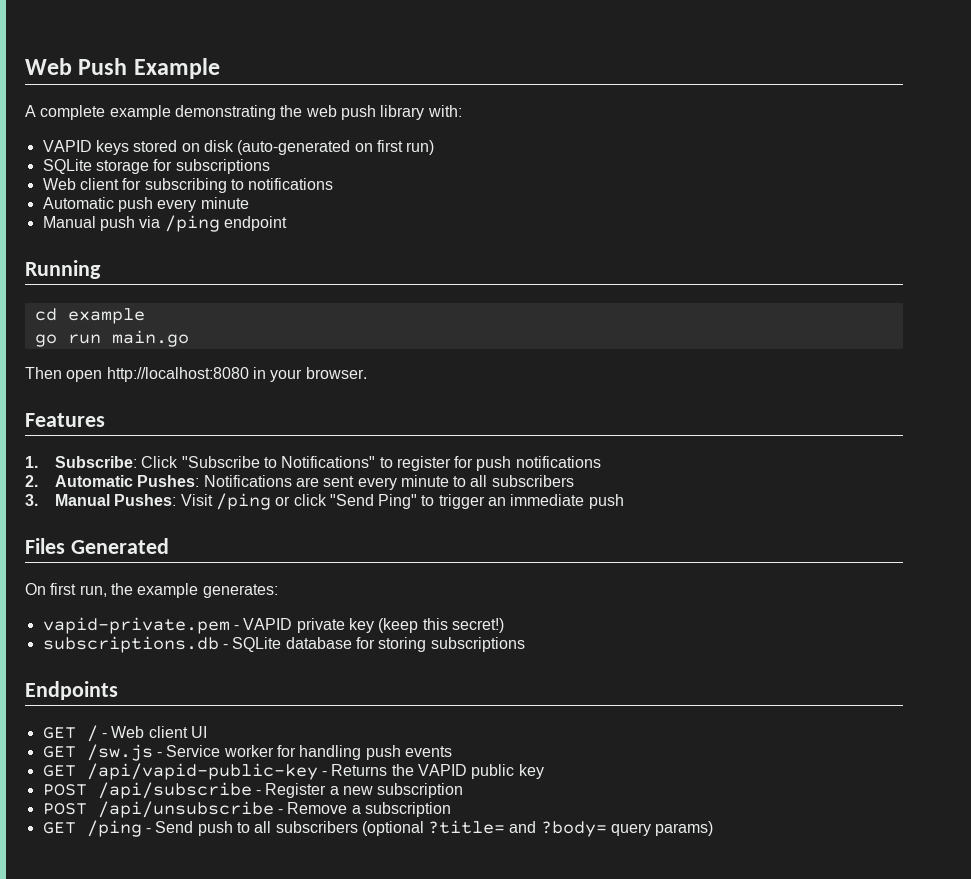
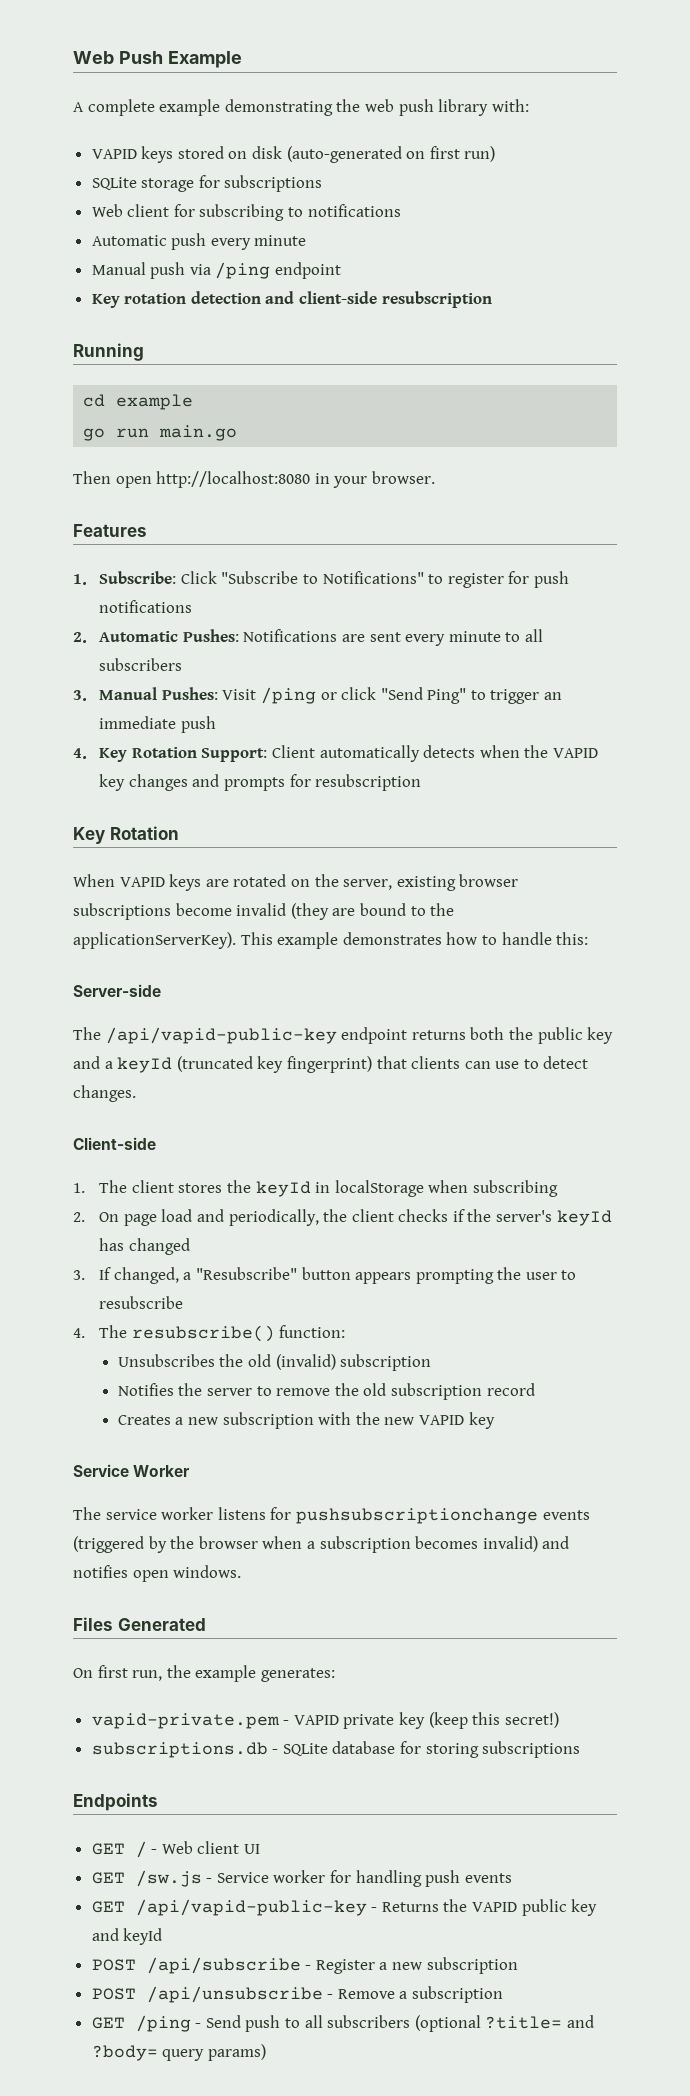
+ Key rotation detection and client-side resubscription
+ 4. Key Rotation Support: Client automatically detects when the VAPID key changes and prompts for resubscription
+ Key Rotation
+ When VAPID keys are rotated on the server, existing browser subscriptions become invalid (they are bound to the applicationServerKey). This example demonstrates how to handle this:
+ Server-side
+ The /api/vapid-public-key endpoint returns both the public key and a keyId (truncated key fingerprint) that clients can use to detect changes.
+ Client-side
+ 1. The client stores the keyId in localStorage when subscribing
+ 2. On page load and periodically, the client checks if the server's keyId has changed
+ 3. If changed, a "Resubscribe" button appears prompting the user to resubscribe
+ 4. The resubscribe() function:
+ Unsubscribes the old (invalid) subscription
+ Notifies the server to remove the old subscription record
+ Creates a new subscription with the new VAPID key
+ Service Worker
+ The service worker listens for pushsubscriptionchange events (triggered by the browser when a subscription becomes invalid) and notifies open windows.
- GET /api/vapid-public-key - Returns the VAPID public key
+ GET /api/vapid-public-key - Returns the VAPID public key and keyId

